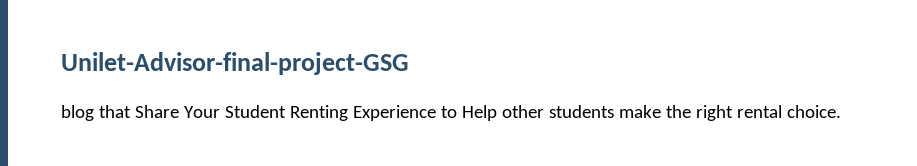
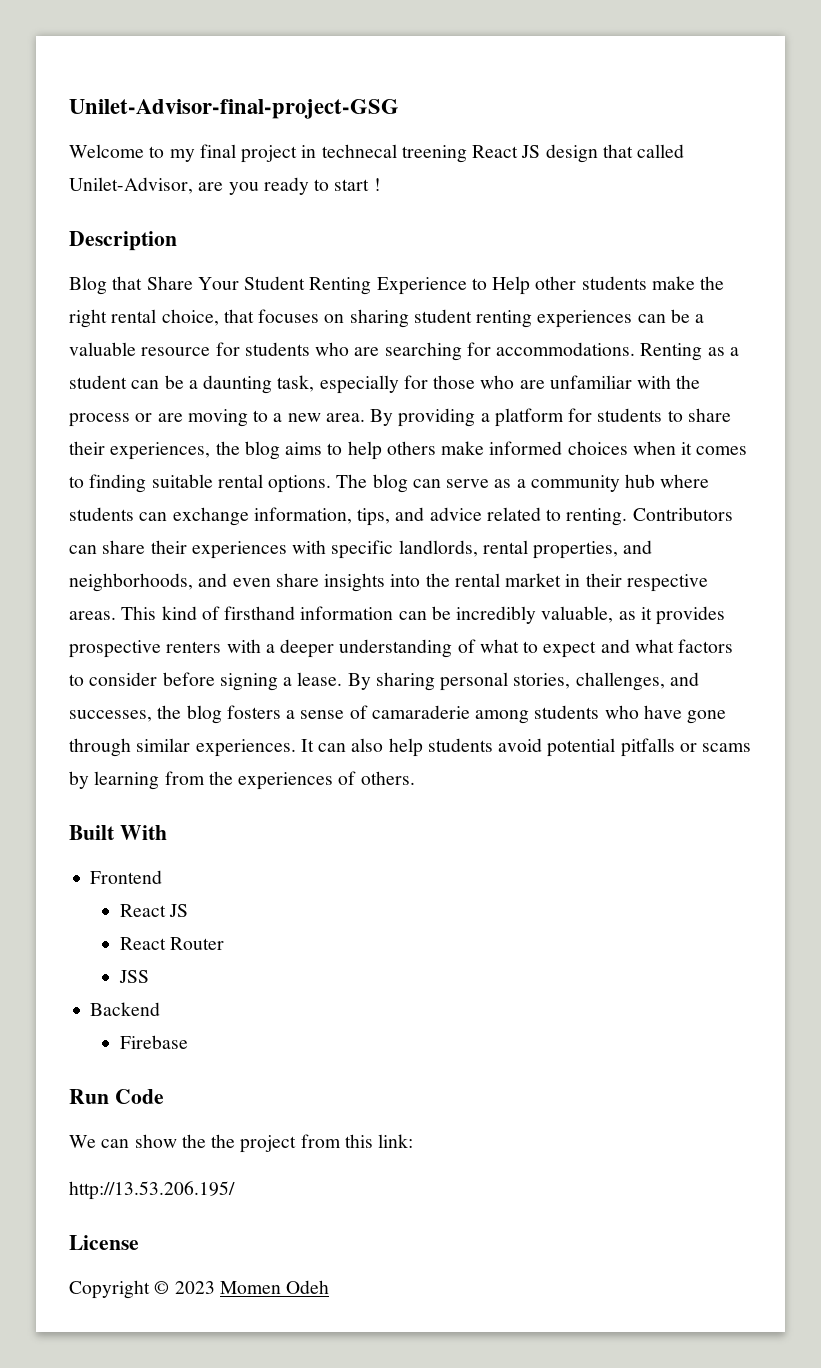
- blog that Share Your Student Renting Experience to Help other students make the right rental choice.
+ Welcome to my final project in technecal treening React JS design that called Unilet-Advisor, are you ready to start !
+ Description
+ Blog that Share Your Student Renting Experience to Help other students make the right rental choice, that focuses on sharing student renting experiences can be a valuable resource for students who are searching for accommodations. Renting as a student can be a daunting task, especially for those who are unfamiliar with the process or are moving to a new area. By providing a platform for students to share their experiences, the blog aims to help others make informed choices when it comes to finding suitable rental options. The blog can serve as a community hub where students can exchange information, tips, and advice related to renting. Contributors can share their experiences with specific landlords, rental properties, and neighborhoods, and even share insights into the rental market in their respective areas. This kind of firsthand information can be incredibly valuable, as it provides prospective renters with a deeper understanding of what to expect and what factors to consider before signing a lease. By sharing personal stories, challenges, and successes, the blog fosters a sense of camaraderie among students who have gone through similar experiences. It can also help students avoid potential pitfalls or scams by learning from the experiences of others.
+ Built With
+ Frontend
+ React JS
+ React Router
+ JSS
+ Backend
+ Firebase
+ Run Code
+ We can show the the project from this link:
+ http://13.53.206.195/
+ License
+ Copyright © 2023 Momen Odeh

